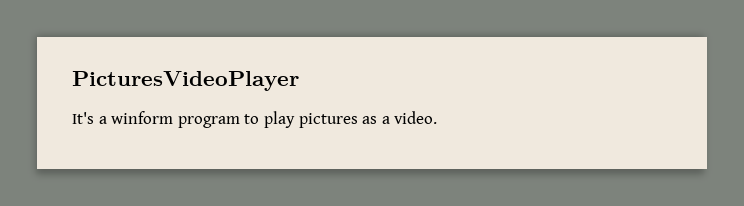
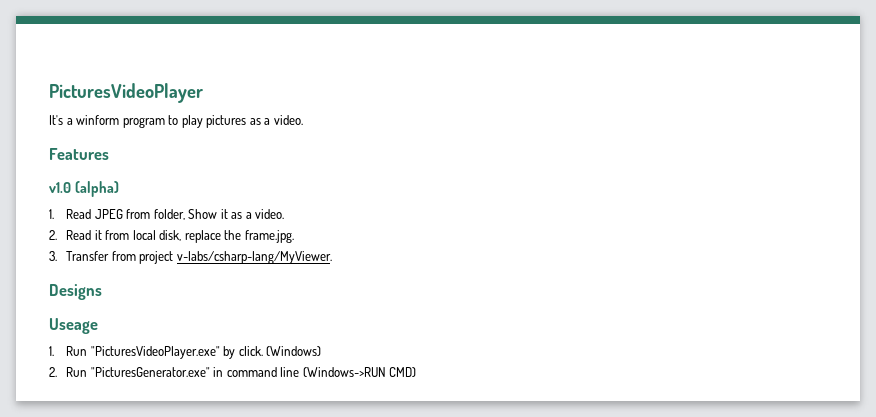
+ Features
+ v1.0 (alpha)
+ 1. Read JPEG from folder, Show it as a video.
+ 2. Read it from local disk, replace the frame.jpg.
+ 3. Transfer from project v-labs/csharp-lang/MyViewer.
+ Designs
+ Useage
+ 1. Run "PicturesVideoPlayer.exe" by click. (Windows)
+ 2. Run "PicturesGenerator.exe" in command line (Windows->RUN CMD)

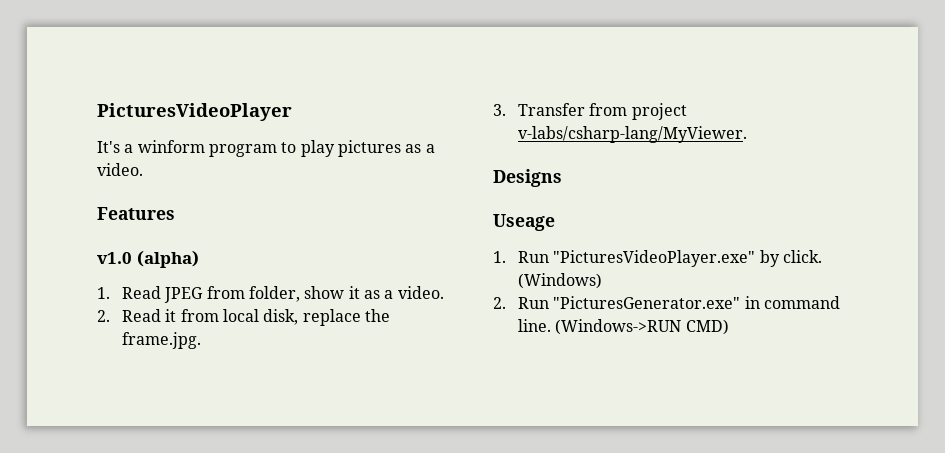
- 1. Read JPEG from folder, Show it as a video.
+ 1. Read JPEG from folder, show it as a video.
- 2. Run "PicturesGenerator.exe" in command line (Windows->RUN CMD)
+ 2. Run "PicturesGenerator.exe" in command line. (Windows->RUN CMD)

